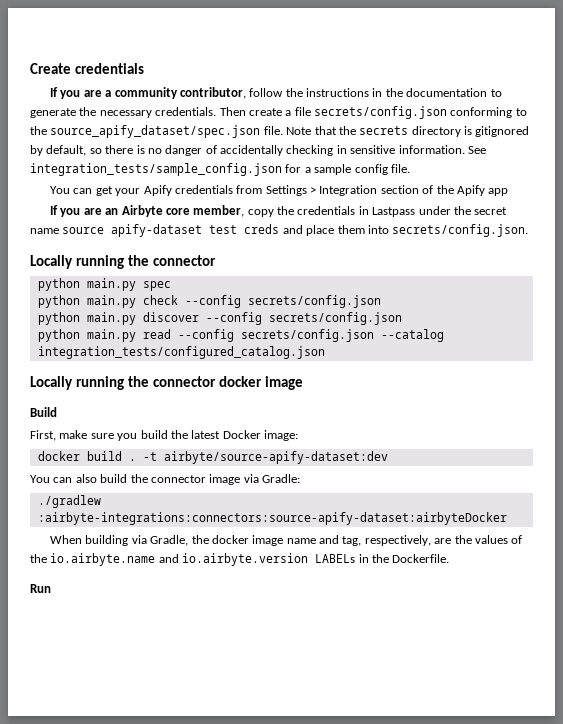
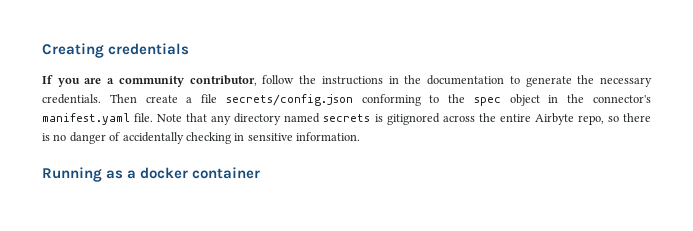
- Create credentials
+ Creating credentials
- Then create a file secrets/config.json conforming to the source_apify_dataset/spec.json file. Note that the secrets directory is gitignored by default, so there is no danger of accidentally checking in sensitive information. See integration_tests/sample_config.json for a sample config file.
- You can get your Apify credentials from Settings > Integration section of the Apify app
- If you are an Airbyte core member, copy the credentials in Lastpass under the secret name source apify-dataset test creds and place them into secrets/config.json.
- Locally running the connector
- python main.py spec
- python main.py check --config secrets/config.json
- python main.py discover --config secrets/config.json
- python main.py read --config secrets/config.json --catalog integration_tests/configured_catalog.json
- Locally running the connector docker image
- Build
- First, make sure you build the latest Docker image:
- docker build . -t airbyte/source-apify-dataset:dev
- You can also build the connector image via Gradle:
- ./gradlew :airbyte-integrations:connectors:source-apify-dataset:airbyteDocker
- When building via Gradle, the docker image name and tag, respectively, are the values of the io.airbyte.name and io.airbyte.version LABELs in the Dockerfile.
- Run
+ Then create a file secrets/config.json conforming to the spec object in the connector's manifest.yaml file. Note that any directory named secrets is gitignored across the entire Airbyte repo, so there is no danger of accidentally checking in sensitive information.
+ Running as a docker container

